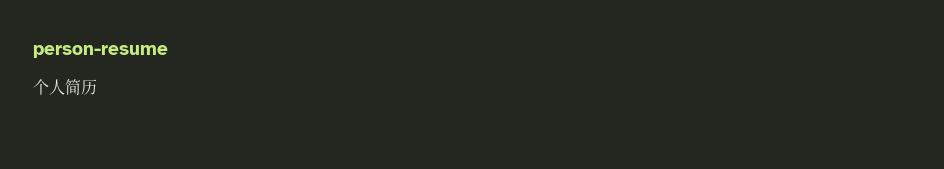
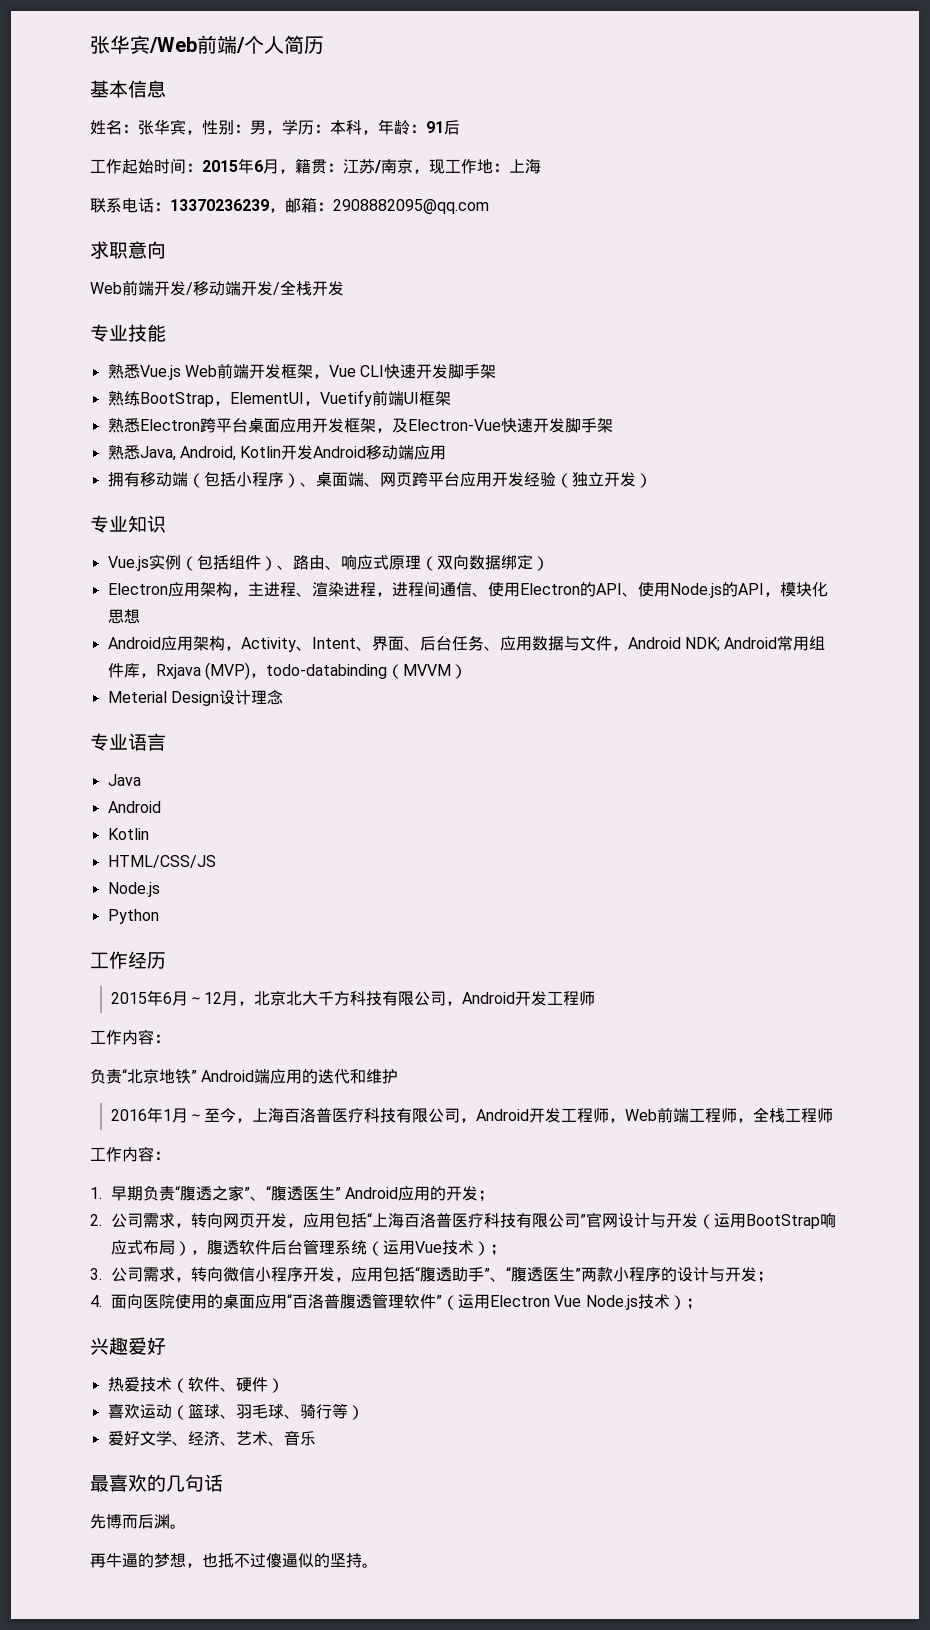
- person-resume
- 个人简历
+ 张华宾/Web前端/个人简历
+ 基本信息
+ 姓名：张华宾，性别：男，学历：本科，年龄：91后
+ 工作起始时间：2015年6月，籍贯：江苏/南京，现工作地：上海
+ 联系电话：13370236239，邮箱：2908882095@qq.com
+ 求职意向
+ Web前端开发/移动端开发/全栈开发
+ 专业技能
+ 熟悉Vue.js Web前端开发框架，Vue CLI快速开发脚手架
+ 熟练BootStrap，ElementUI，Vuetify前端UI框架
+ 熟悉Electron跨平台桌面应用开发框架，及Electron-Vue快速开发脚手架
+ 熟悉Java, Android, Kotlin开发Android移动端应用
+ 拥有移动端（包括小程序）、桌面端、网页跨平台应用开发经验（独立开发）
+ 专业知识
+ Vue.js实例（包括组件）、路由、响应式原理（双向数据绑定）
+ Electron应用架构，主进程、渲染进程，进程间通信、使用Electron的API、使用Node.js的API，模块化思想
+ Android应用架构，Activity、Intent、界面、后台任务、应用数据与文件，Android NDK; Android常用组件库，Rxjava (MVP)，todo-databinding（MVVM）
+ Meterial Design设计理念
+ 专业语言
+ Java
+ Android
+ Kotlin
+ HTML/CSS/JS
+ Node.js
+ Python
+ 工作经历
+ 2015年6月～12月，北京北大千方科技有限公司，Android开发工程师
+ 工作内容：
+ 负责“北京地铁” Android端应用的迭代和维护
+ 2016年1月～至今，上海百洛普医疗科技有限公司，Android开发工程师，Web前端工程师，全栈工程师
+ 工作内容：
+ 1.早期负责“腹透之家”、“腹透医生” Android应用的开发；
+ 2.公司需求，转向网页开发，应用包括“上海百洛普医疗科技有限公司”官网设计与开发（运用BootStrap响应式布局），腹透软件后台管理系统（运用Vue技术）；
+ 3.公司需求，转向微信小程序开发，应用包括“腹透助手”、“腹透医生”两款小程序的设计与开发；
+ 4.面向医院使用的桌面应用“百洛普腹透管理软件”（运用Electron Vue Node.js技术）；
+ 兴趣爱好
+ 热爱技术（软件、硬件）
+ 喜欢运动（篮球、羽毛球、骑行等）
+ 爱好文学、经济、艺术、音乐
+ 最喜欢的几句话
+ 先博而后渊。
+ 再牛逼的梦想，也抵不过傻逼似的坚持。

